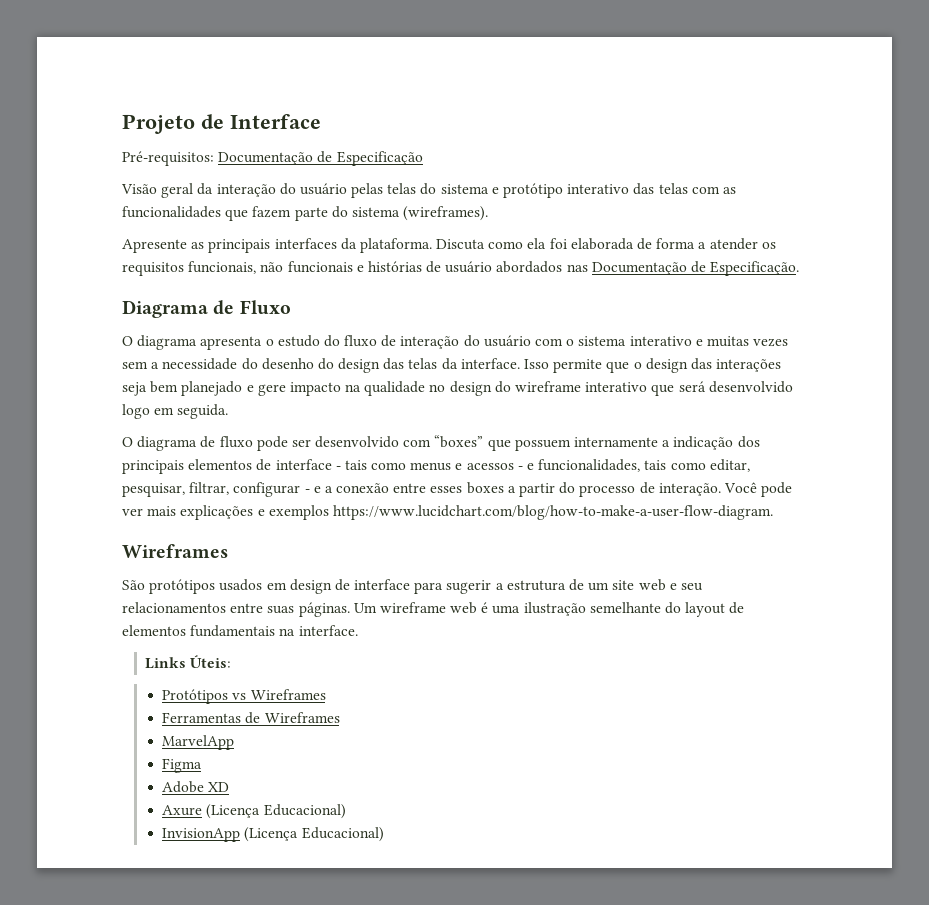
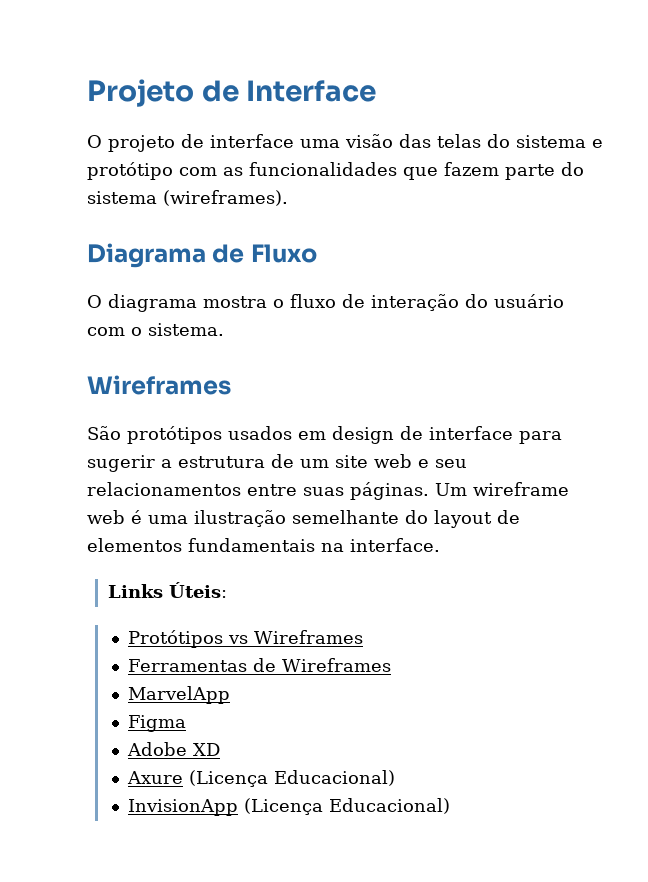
- Pré-requisitos: Documentação de Especificação
- Visão geral da interação do usuário pelas telas do sistema e protótipo interativo das telas com as funcionalidades que fazem parte do sistema (wireframes).
+ O projeto de interface uma visão das telas do sistema e protótipo com as funcionalidades que fazem parte do sistema (wireframes).
- Apresente as principais interfaces da plataforma. Discuta como ela foi elaborada de forma a atender os requisitos funcionais, não funcionais e histórias de usuário abordados nas Documentação de Especificação.
- O diagrama apresenta o estudo do fluxo de interação do usuário com o sistema interativo e muitas vezes sem a necessidade do desenho do design das telas da interface. Isso permite que o design das interações seja bem planejado e gere impacto na qualidade no design do wireframe interativo que será desenvolvido logo em seguida.
- O diagrama de fluxo pode ser desenvolvido com “boxes” que possuem internamente a indicação dos principais elementos de interface - tais como menus e acessos - e funcionalidades, tais como editar, pesquisar, filtrar, configurar - e a conexão entre esses boxes a partir do processo de interação. Você pode ver mais explicações e exemplos https://www.lucidchart.com/blog/how-to-make-a-user-flow-diagram.
+ O diagrama mostra o fluxo de interação do usuário com o sistema.

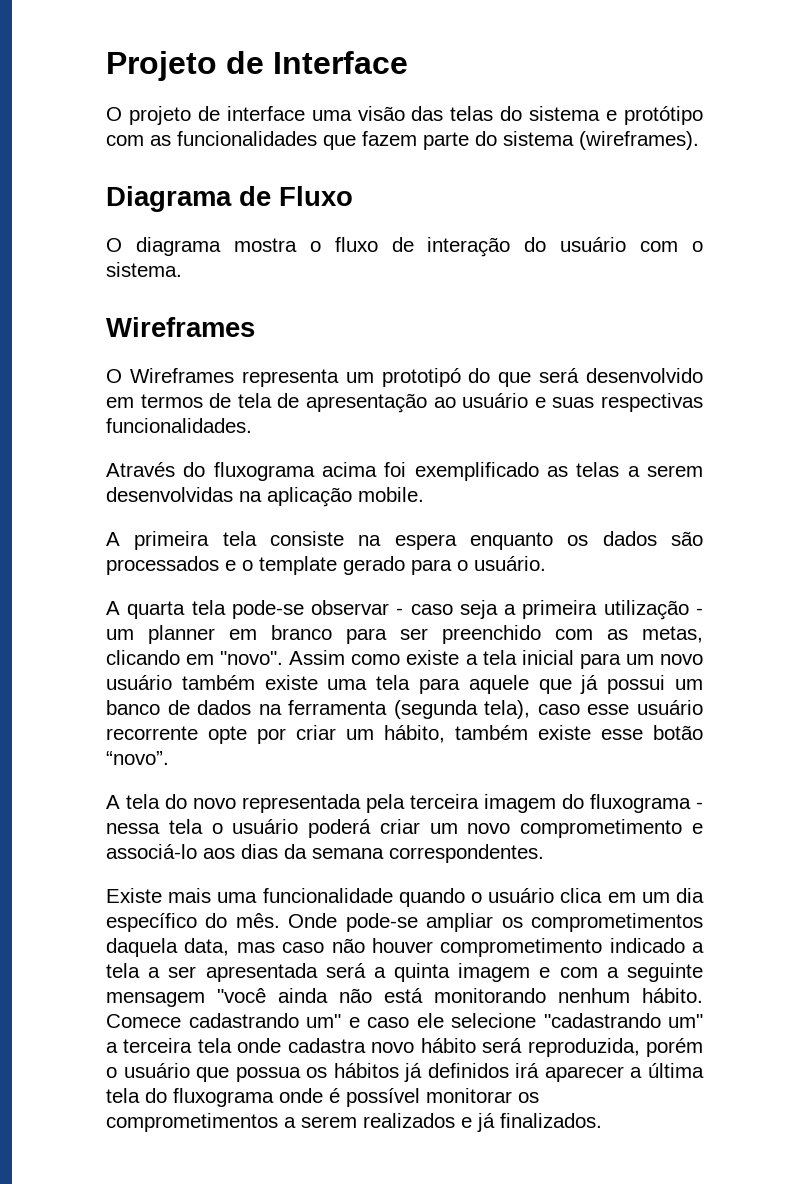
- São protótipos usados em design de interface para sugerir a estrutura de um site web e seu relacionamentos entre suas páginas. Um wireframe web é uma ilustração semelhante do layout de elementos fundamentais na interface.
- Links Úteis:
- Protótipos vs Wireframes
- Ferramentas de Wireframes
- MarvelApp
- Figma
- Adobe XD
- Axure (Licença Educacional)
- InvisionApp (Licença Educacional)
+ O Wireframes representa um prototipó do que será desenvolvido em termos de tela de apresentação ao usuário e suas respectivas funcionalidades.
+ Através do fluxograma acima foi exemplificado as telas a serem desenvolvidas na aplicação mobile.
+ A primeira tela consiste na espera enquanto os dados são processados e o template gerado para o usuário.
+ A quarta tela pode-se observar - caso seja a primeira utilização - um planner em branco para ser preenchido com as metas, clicando em "novo". Assim como existe a tela inicial para um novo usuário também existe uma tela para aquele que já possui um banco de dados na ferramenta (segunda tela), caso esse usuário recorrente opte por criar um hábito, também existe esse botão “novo”.
+ A tela do novo representada pela terceira imagem do fluxograma - nessa tela o usuário poderá criar um novo comprometimento e associá-lo aos dias da semana correspondentes.
+ Existe mais uma funcionalidade quando o usuário clica em um dia específico do mês. Onde pode-se ampliar os comprometimentos daquela data, mas caso não houver comprometimento indicado a tela a ser apresentada será a quinta imagem e com a seguinte mensagem "você ainda não está monitorando nenhum hábito. Comece cadastrando um" e caso ele selecione "cadastrando um" a terceira tela onde cadastra novo hábito será reproduzida, porém o usuário que possua os hábitos já definidos irá aparecer a última tela do fluxograma onde é possível monitorar os comprometimentos a serem realizados e já finalizados.

